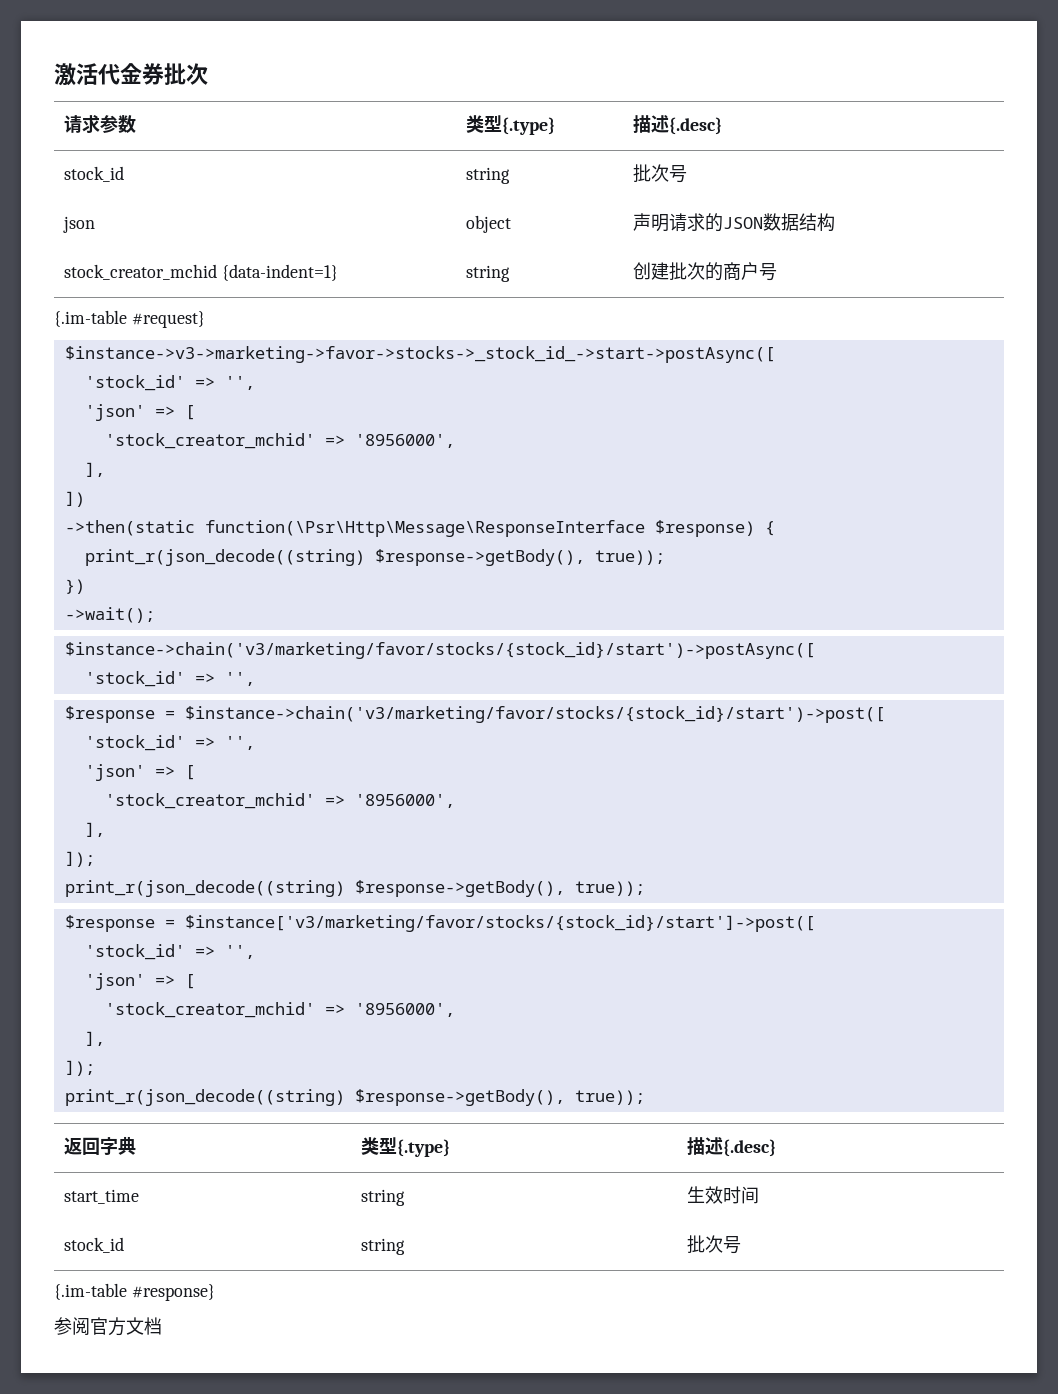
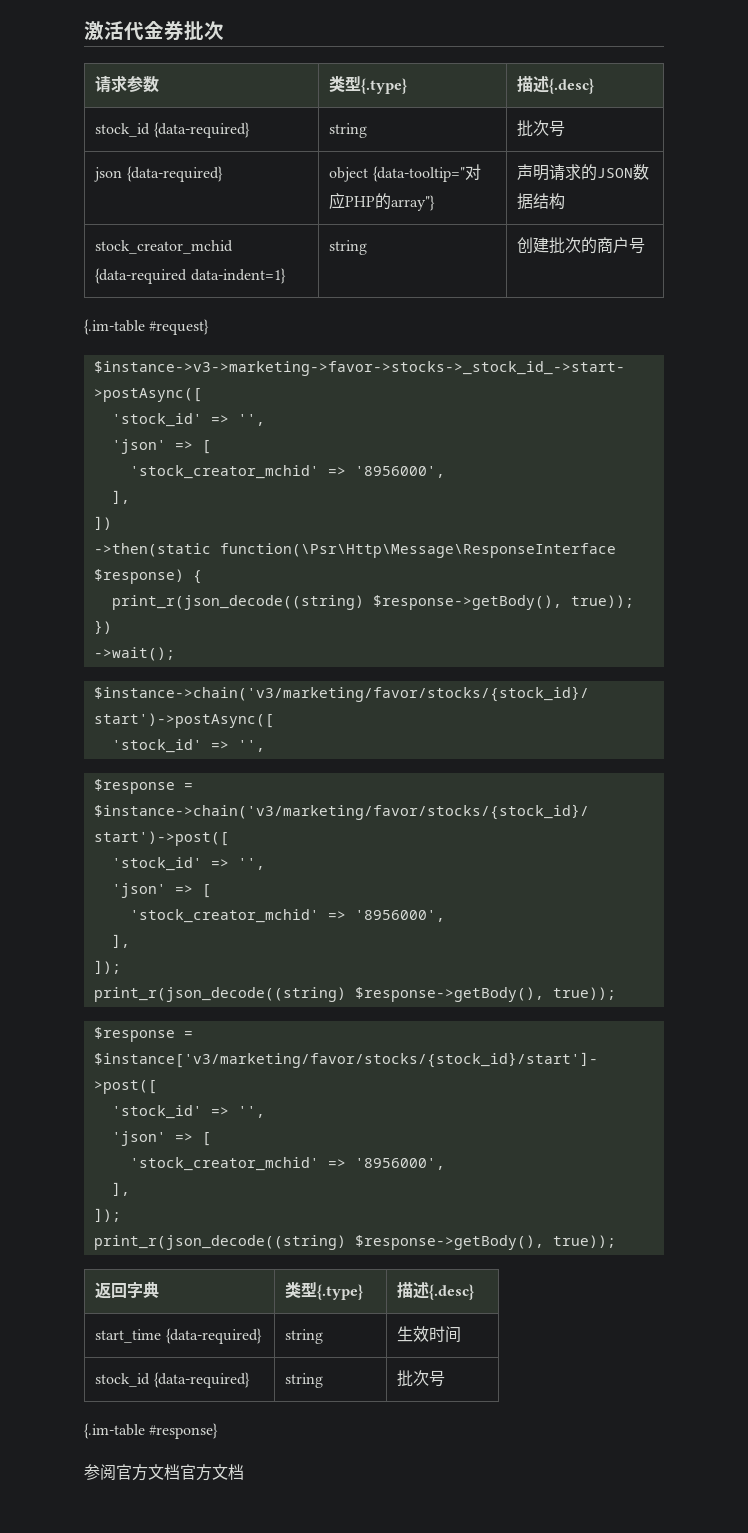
  请求参数 | 类型{.type} | 描述{.desc}
- stock_id | string | 批次号
+ stock_id {data-required} | string | 批次号
- json | object | 声明请求的JSON数据结构
+ json {data-required} | object {data-tooltip="对应PHP的array"} | 声明请求的JSON数据结构
- stock_creator_mchid {data-indent=1} | string | 创建批次的商户号
+ stock_creator_mchid {data-required data-indent=1} | string | 创建批次的商户号
- start_time | string | 生效时间
- stock_id | string | 批次号
+ start_time {data-required} | string | 生效时间
+ stock_id {data-required} | string | 批次号
- 参阅官方文档
+ 参阅官方文档官方文档

